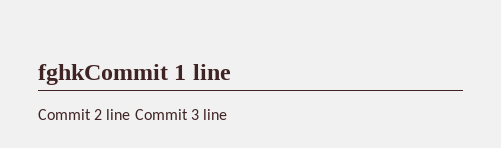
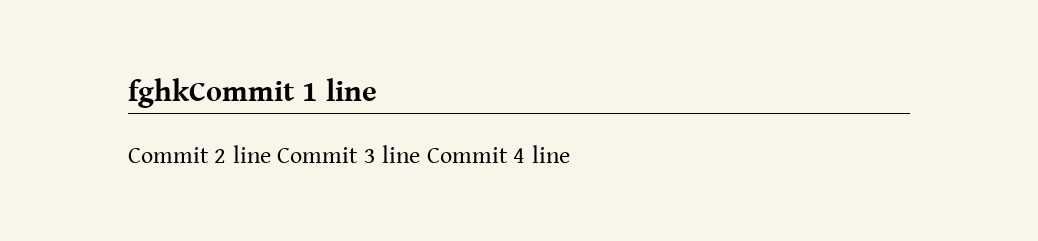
- Commit 2 line Commit 3 line
+ Commit 2 line Commit 3 line Commit 4 line

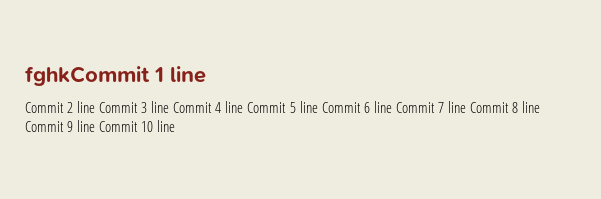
- Commit 2 line Commit 3 line Commit 4 line
+ Commit 2 line Commit 3 line Commit 4 line Commit 5 line Commit 6 line Commit 7 line Commit 8 line Commit 9 line Commit 10 line

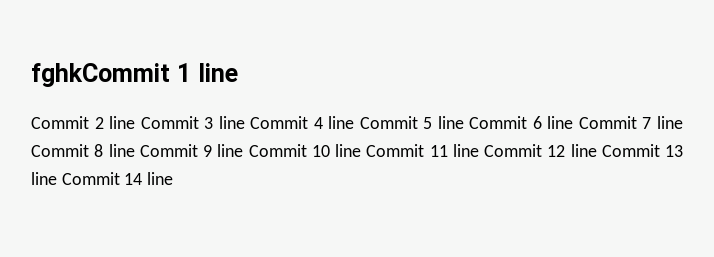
- Commit 2 line Commit 3 line Commit 4 line Commit 5 line Commit 6 line Commit 7 line Commit 8 line Commit 9 line Commit 10 line
+ Commit 2 line Commit 3 line Commit 4 line Commit 5 line Commit 6 line Commit 7 line Commit 8 line Commit 9 line Commit 10 line Commit 11 line Commit 12 line Commit 13 line Commit 14 line

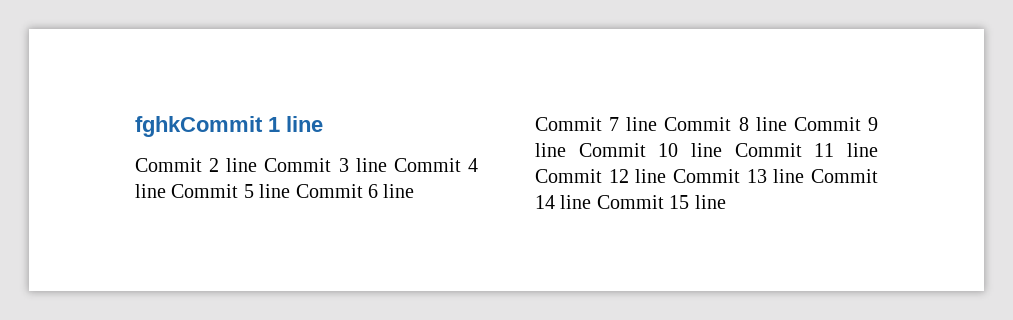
- Commit 2 line Commit 3 line Commit 4 line Commit 5 line Commit 6 line Commit 7 line Commit 8 line Commit 9 line Commit 10 line Commit 11 line Commit 12 line Commit 13 line Commit 14 line
+ Commit 2 line Commit 3 line Commit 4 line Commit 5 line Commit 6 line Commit 7 line Commit 8 line Commit 9 line Commit 10 line Commit 11 line Commit 12 line Commit 13 line Commit 14 line Commit 15 line

